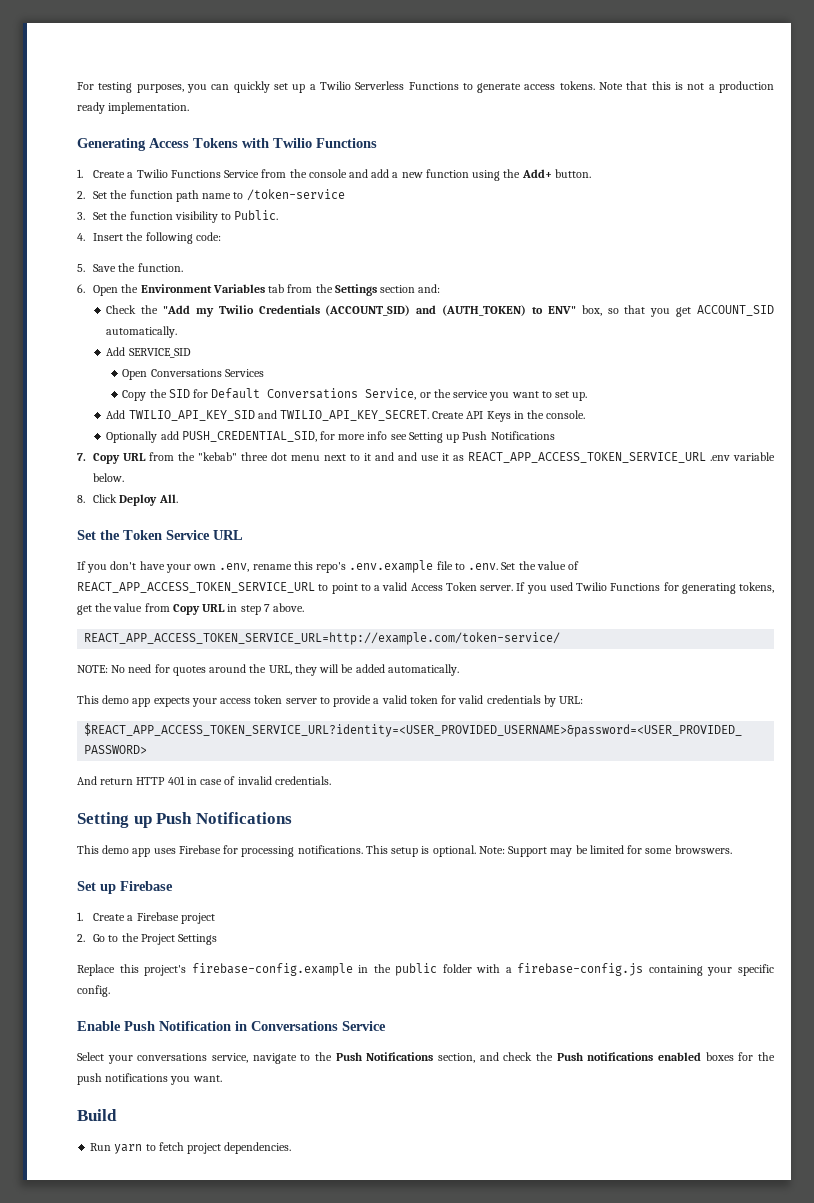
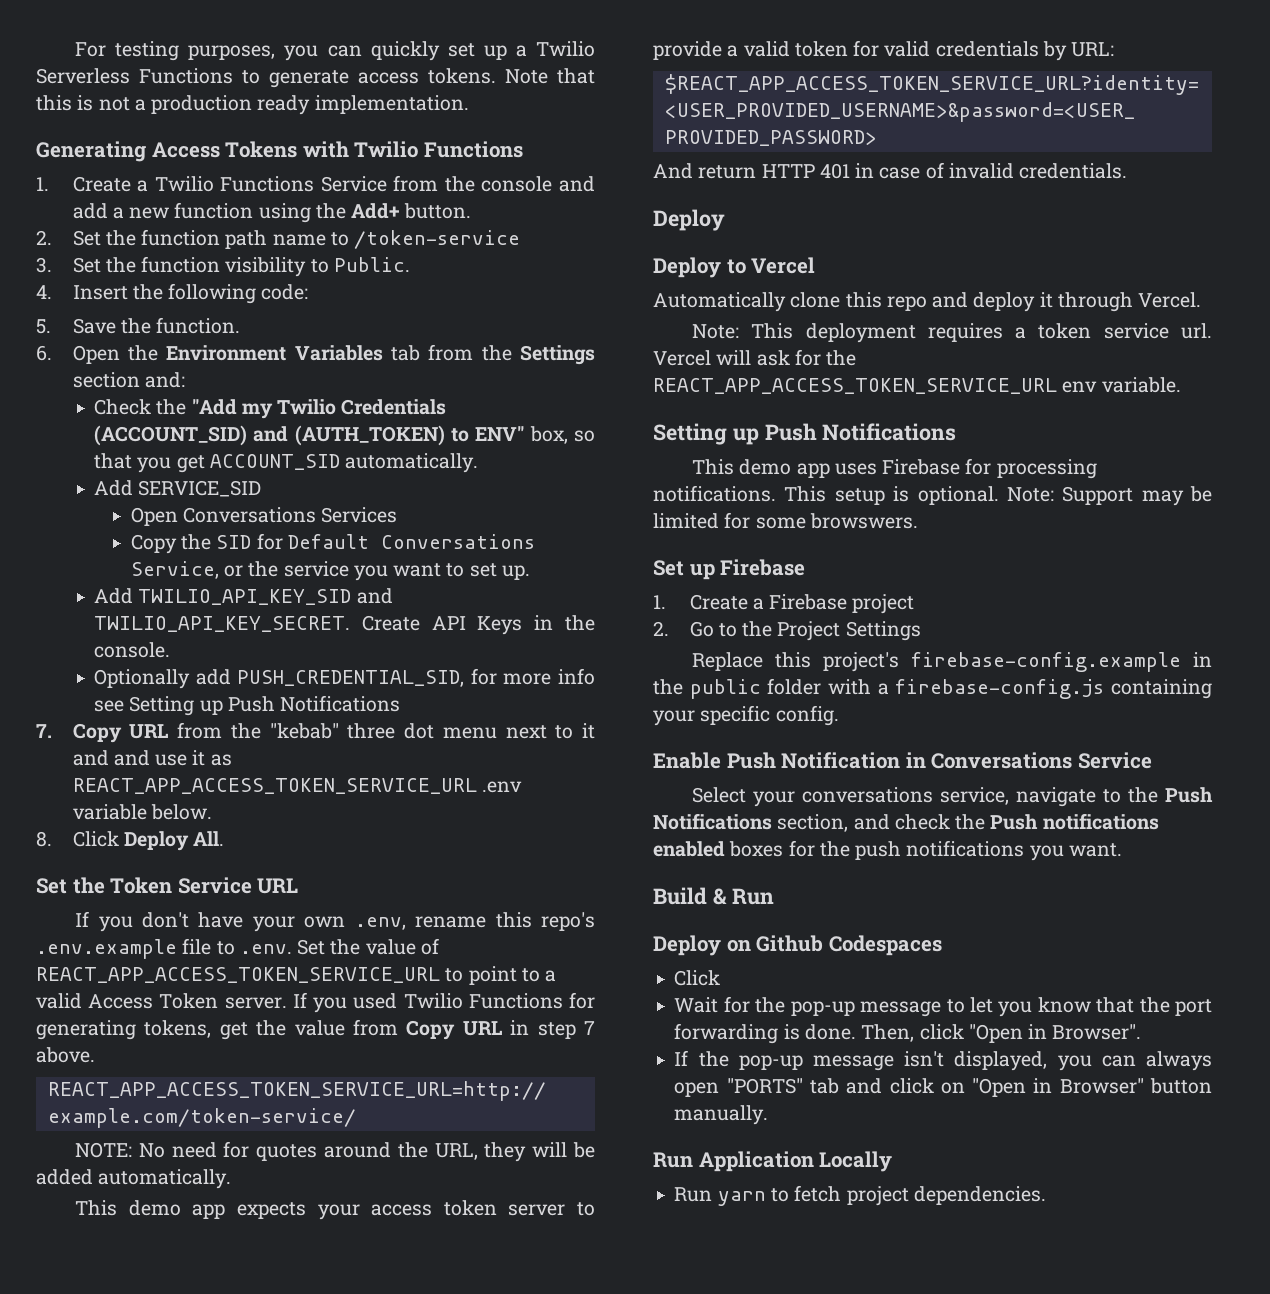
  And return HTTP 401 in case of invalid credentials.
+ Deploy
+ Deploy to Vercel
+ Automatically clone this repo and deploy it through Vercel.
+ Note: This deployment requires a token service url. Vercel will ask for the REACT_APP_ACCESS_TOKEN_SERVICE_URL env variable.
- Build
+ Build & Run
+ Deploy on Github Codespaces
+ Click
+ Wait for the pop-up message to let you know that the port forwarding is done. Then, click "Open in Browser".
+ If the pop-up message isn't displayed, you can always open "PORTS" tab and click on "Open in Browser" button manually.
+ Run Application Locally

